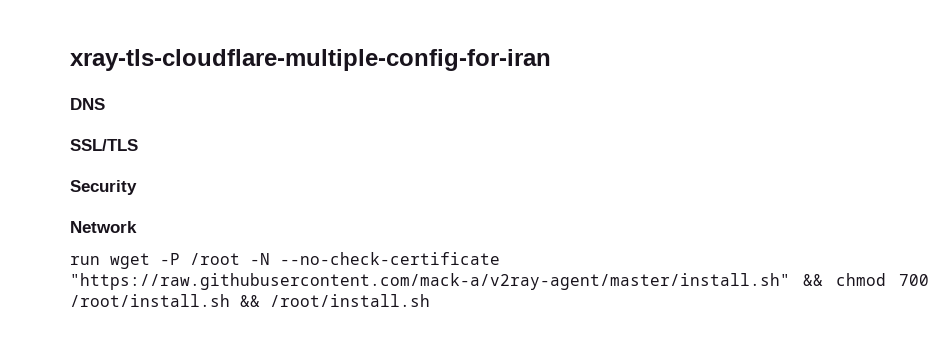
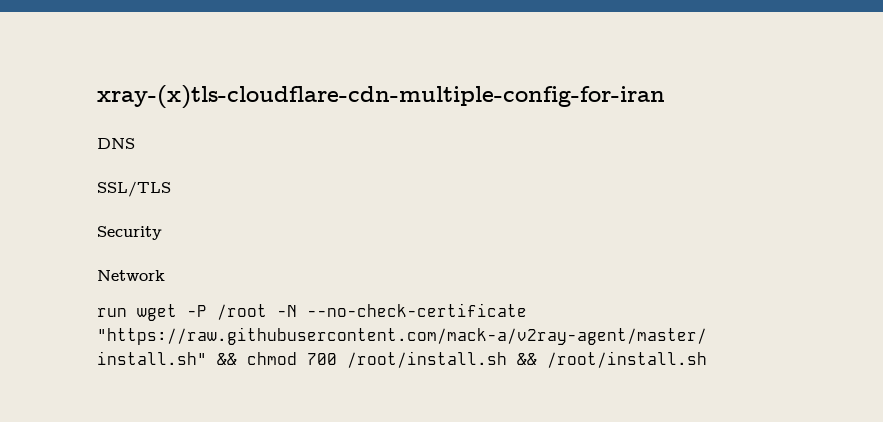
- xray-tls-cloudflare-multiple-config-for-iran
+ xray-(x)tls-cloudflare-cdn-multiple-config-for-iran

